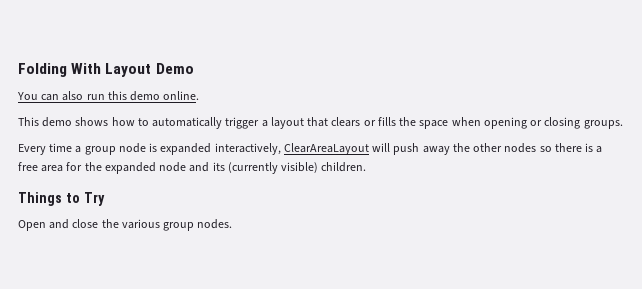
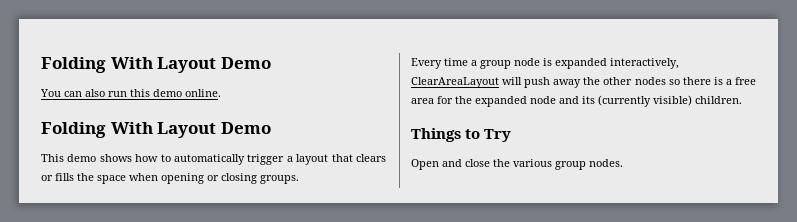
  You can also run this demo online.
+ Folding With Layout Demo

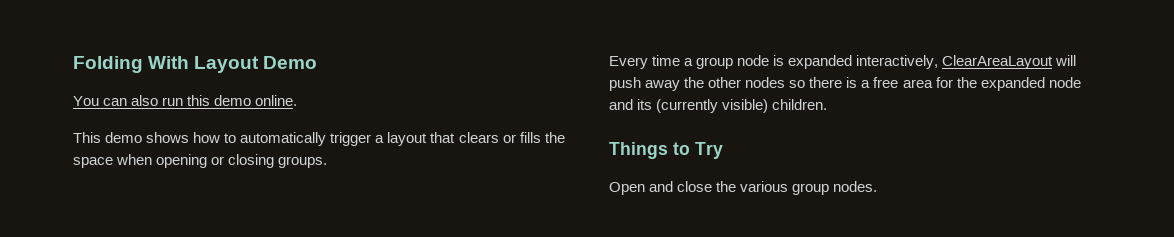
  You can also run this demo online.
- Folding With Layout Demo

